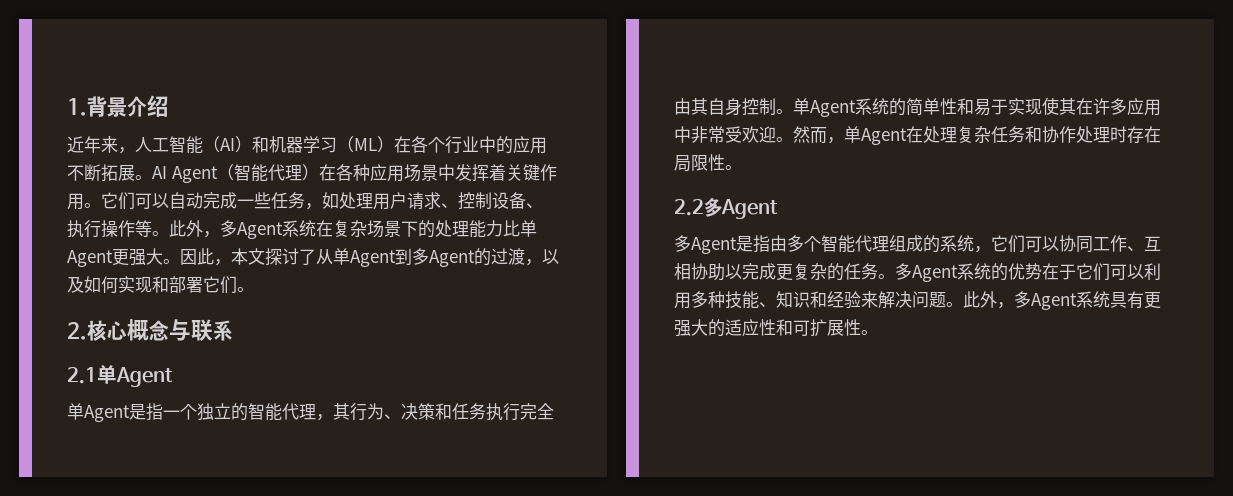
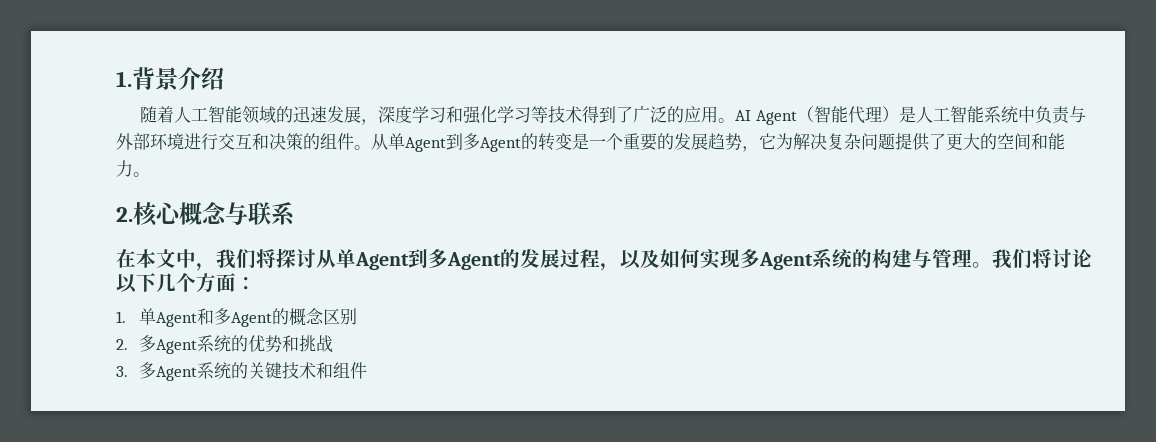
- 近年来，人工智能（AI）和机器学习（ML）在各个行业中的应用不断拓展。
+ 随着人工智能领域的迅速发展，深度学习和强化学习等技术得到了广泛的应用。
- AI Agent（智能代理）在各种应用场景中发挥着关键作用。它们可以自动完成一些任务，如处理用户请求、控制设备、执行操作等。此外，多Agent系统在复杂场景下的处理能力比单Agent更强大。因此，本文探讨了从单Agent到多Agent的过渡，以及如何实现和部署它们。
+ AI Agent（智能代理）是人工智能系统中负责与外部环境进行交互和决策的组件。从单Agent到多Agent的转变是一个重要的发展趋势，它为解决复杂问题提供了更大的空间和能力。
- 2.1单Agent
- 单Agent是指一个独立的智能代理，其行为、决策和任务执行完全由其自身控制。单Agent系统的简单性和易于实现使其在许多应用中非常受欢迎。然而，单Agent在处理复杂任务和协作处理时存在局限性。
- 2.2多Agent
- 多Agent是指由多个智能代理组成的系统，它们可以协同工作、互相协助以完成更复杂的任务。多Agent系统的优势在于它们可以利用多种技能、知识和经验来解决问题。此外，多Agent系统具有更强大的适应性和可扩展性。
+ 在本文中，我们将探讨从单Agent到多Agent的发展过程，以及如何实现多Agent系统的构建与管理。我们将讨论以下几个方面：
+ 1.单Agent和多Agent的概念区别
+ 2.多Agent系统的优势和挑战
+ 3.多Agent系统的关键技术和组件

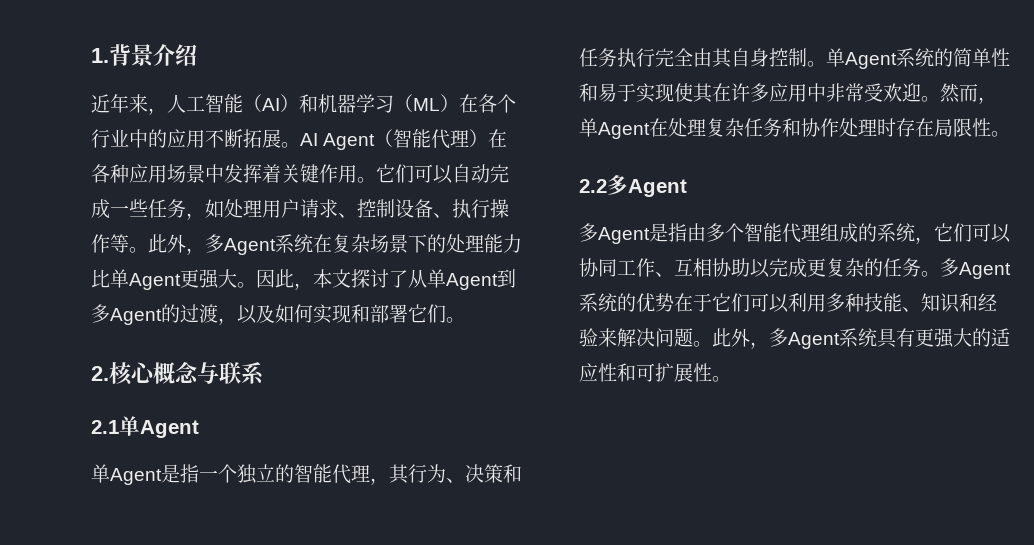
- 随着人工智能领域的迅速发展，深度学习和强化学习等技术得到了广泛的应用。
+ 近年来，人工智能（AI）和机器学习（ML）在各个行业中的应用不断拓展。
- AI Agent（智能代理）是人工智能系统中负责与外部环境进行交互和决策的组件。从单Agent到多Agent的转变是一个重要的发展趋势，它为解决复杂问题提供了更大的空间和能力。
+ AI Agent（智能代理）在各种应用场景中发挥着关键作用。它们可以自动完成一些任务，如处理用户请求、控制设备、执行操作等。此外，多Agent系统在复杂场景下的处理能力比单Agent更强大。因此，本文探讨了从单Agent到多Agent的过渡，以及如何实现和部署它们。
- 在本文中，我们将探讨从单Agent到多Agent的发展过程，以及如何实现多Agent系统的构建与管理。我们将讨论以下几个方面：
- 1.单Agent和多Agent的概念区别
- 2.多Agent系统的优势和挑战
- 3.多Agent系统的关键技术和组件
+ 2.1单Agent
+ 单Agent是指一个独立的智能代理，其行为、决策和任务执行完全由其自身控制。单Agent系统的简单性和易于实现使其在许多应用中非常受欢迎。然而，单Agent在处理复杂任务和协作处理时存在局限性。
+ 2.2多Agent
+ 多Agent是指由多个智能代理组成的系统，它们可以协同工作、互相协助以完成更复杂的任务。多Agent系统的优势在于它们可以利用多种技能、知识和经验来解决问题。此外，多Agent系统具有更强大的适应性和可扩展性。

